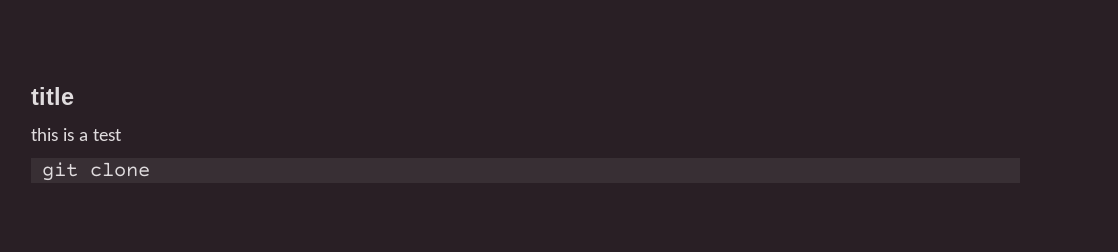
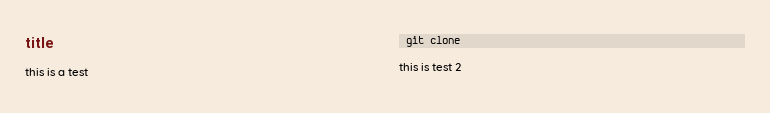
+ this is test 2

